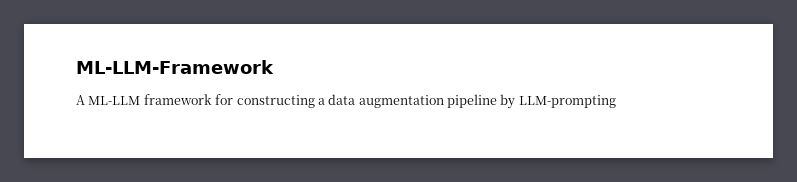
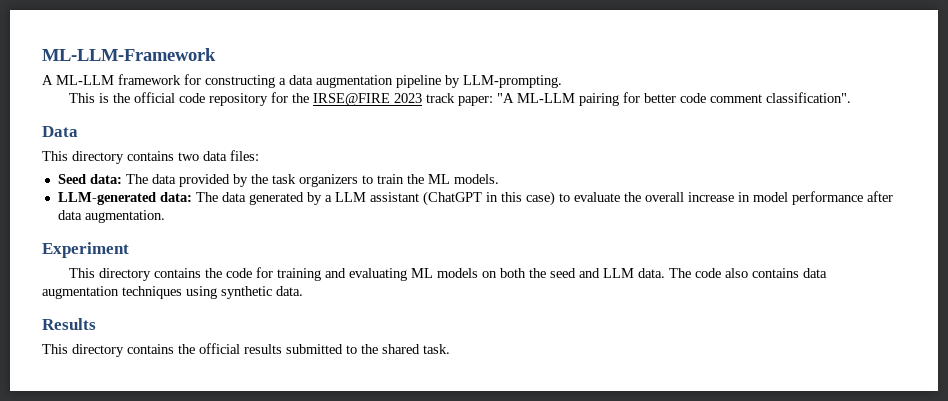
- A ML-LLM framework for constructing a data augmentation pipeline by LLM-prompting
+ A ML-LLM framework for constructing a data augmentation pipeline by LLM-prompting.
+ This is the official code repository for the IRSE@FIRE 2023 track paper: "A ML-LLM pairing for better code comment classification".
+ Data
+ This directory contains two data files:
+ Seed data: The data provided by the task organizers to train the ML models.
+ LLM-generated data: The data generated by a LLM assistant (ChatGPT in this case) to evaluate the overall increase in model performance after data augmentation.
+ Experiment
+ This directory contains the code for training and evaluating ML models on both the seed and LLM data. The code also contains data augmentation techniques using synthetic data.
+ Results
+ This directory contains the official results submitted to the shared task.

